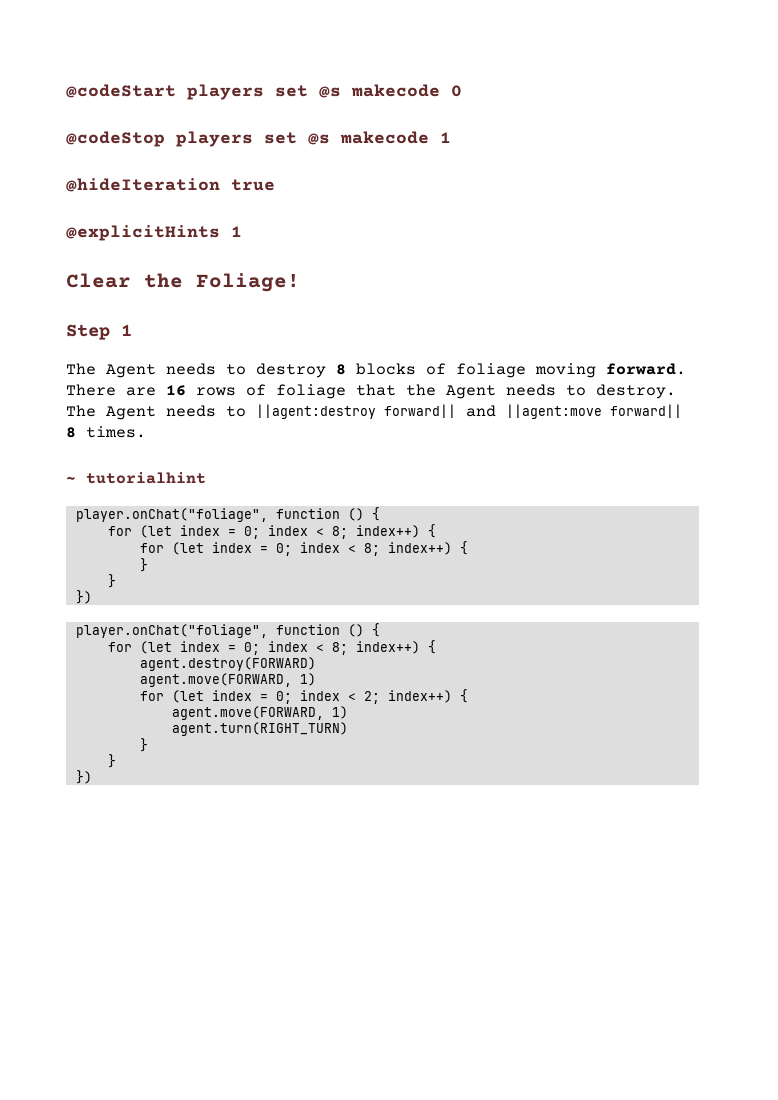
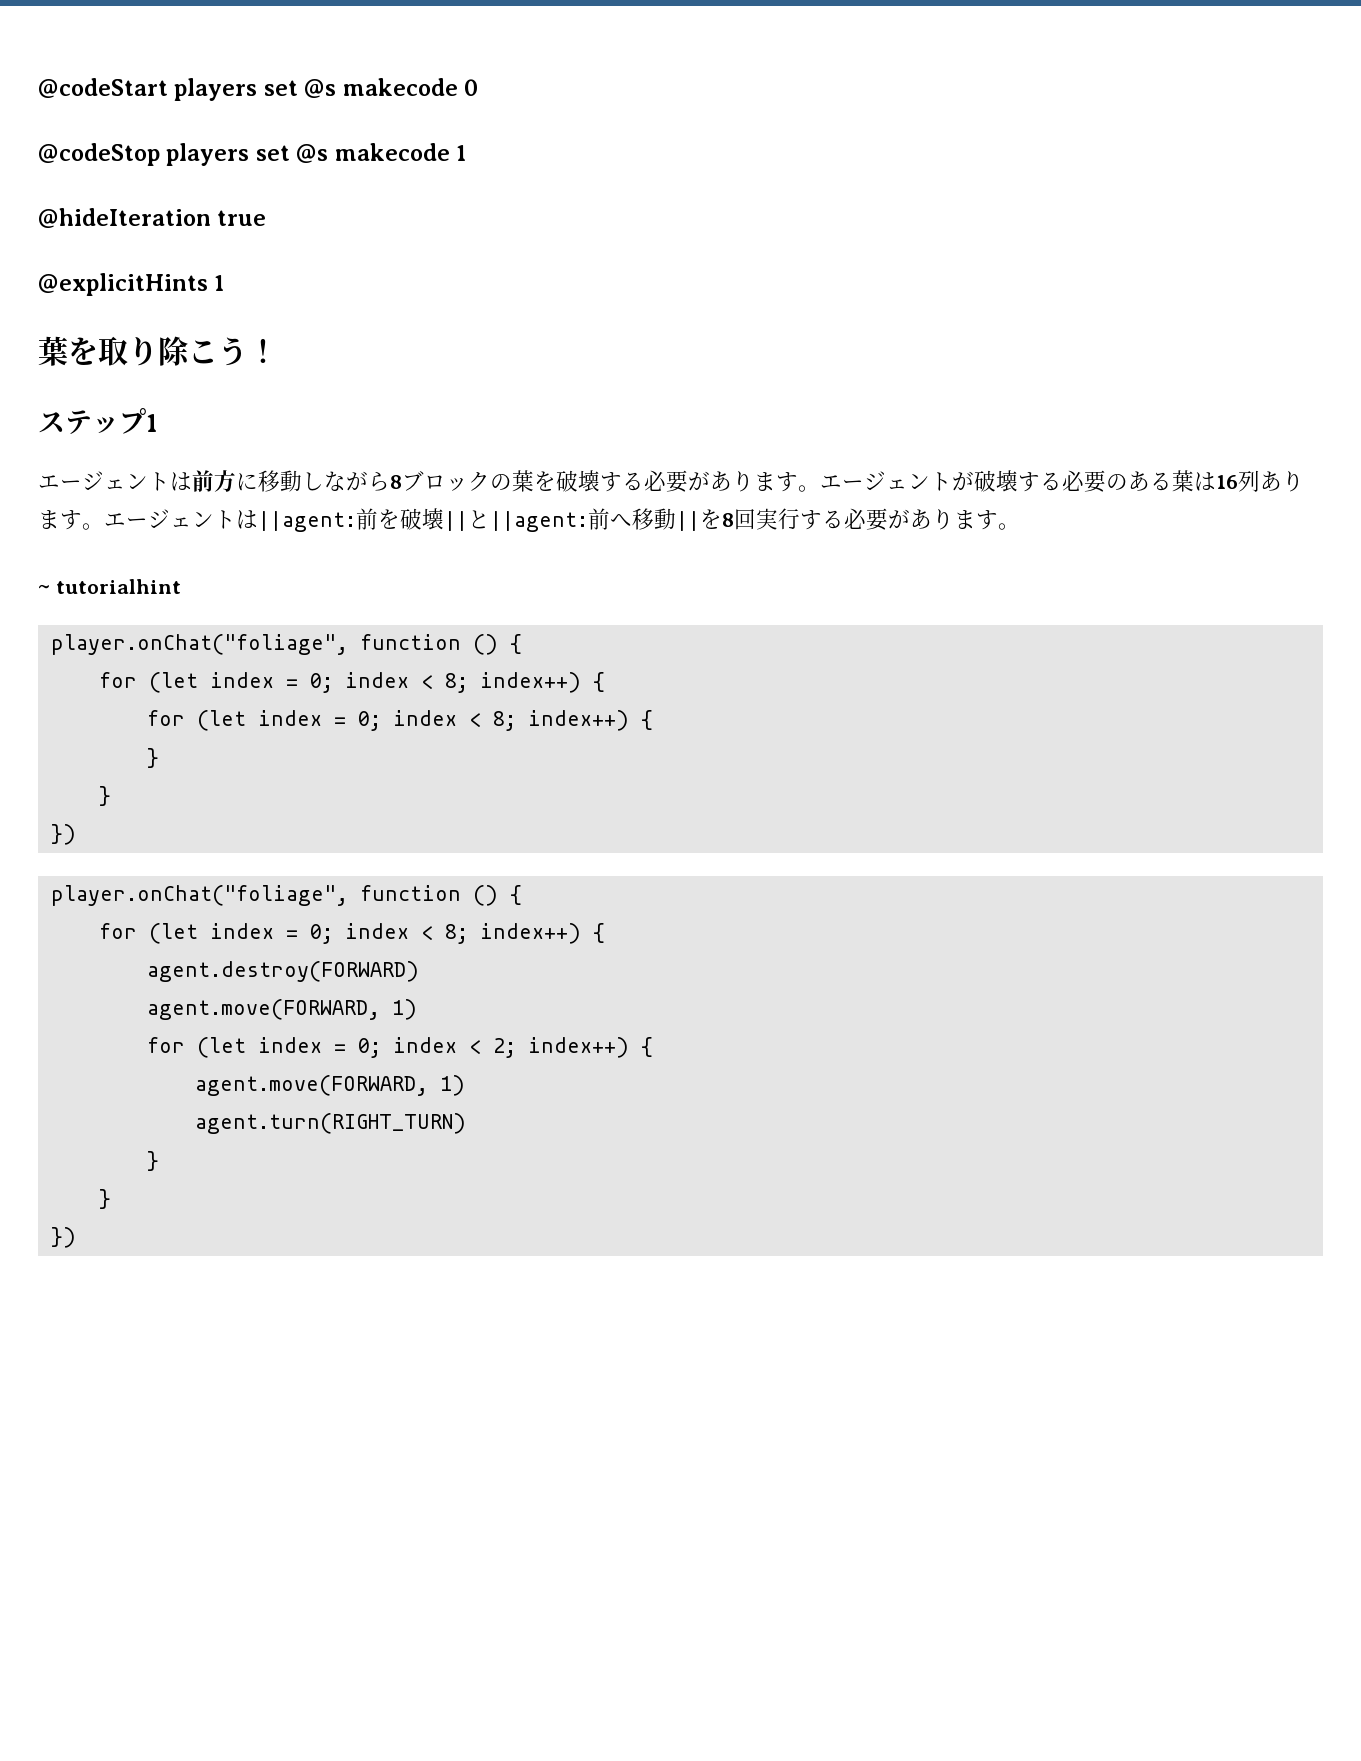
- Clear the Foliage!
- Step 1
- The Agent needs to destroy 8 blocks of foliage moving forward. There are 16 rows of foliage that the Agent needs to destroy. The Agent needs to ||agent:destroy forward|| and ||agent:move forward|| 8 times.
+ 葉を取り除こう！
+ ステップ1
+ エージェントは前方に移動しながら8ブロックの葉を破壊する必要があります。エージェントが破壊する必要のある葉は16列あります。エージェントは||agent:前を破壊||と||agent:前へ移動||を8回実行する必要があります。

